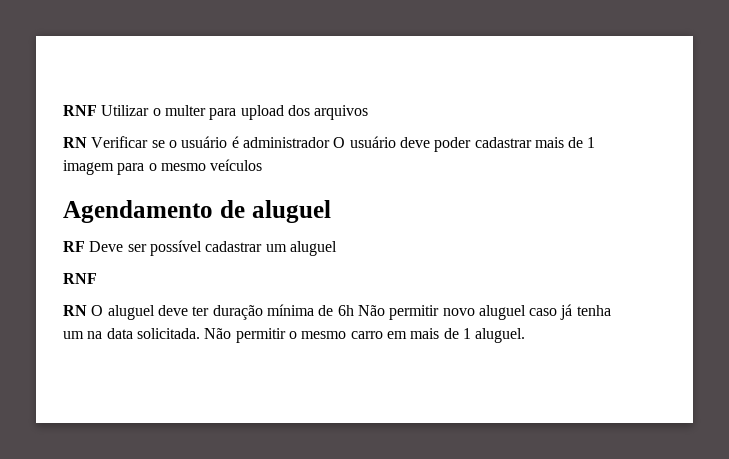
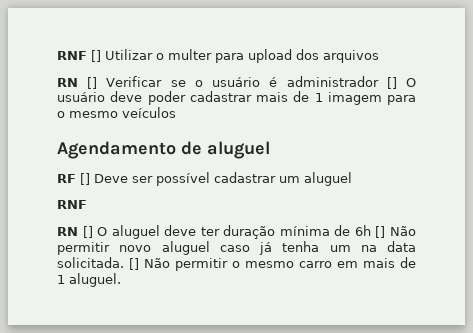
- RNF Utilizar o multer para upload dos arquivos
+ RNF [] Utilizar o multer para upload dos arquivos
- RN Verificar se o usuário é administrador O usuário deve poder cadastrar mais de 1 imagem para o mesmo veículos
+ RN [] Verificar se o usuário é administrador [] O usuário deve poder cadastrar mais de 1 imagem para o mesmo veículos
- RF Deve ser possível cadastrar um aluguel
+ RF [] Deve ser possível cadastrar um aluguel
- RN O aluguel deve ter duração mínima de 6h Não permitir novo aluguel caso já tenha um na data solicitada.
+ RN [] O aluguel deve ter duração mínima de 6h [] Não permitir novo aluguel caso já tenha um na data solicitada.
- Não permitir o mesmo carro em mais de 1 aluguel.
+ [] Não permitir o mesmo carro em mais de 1 aluguel.

